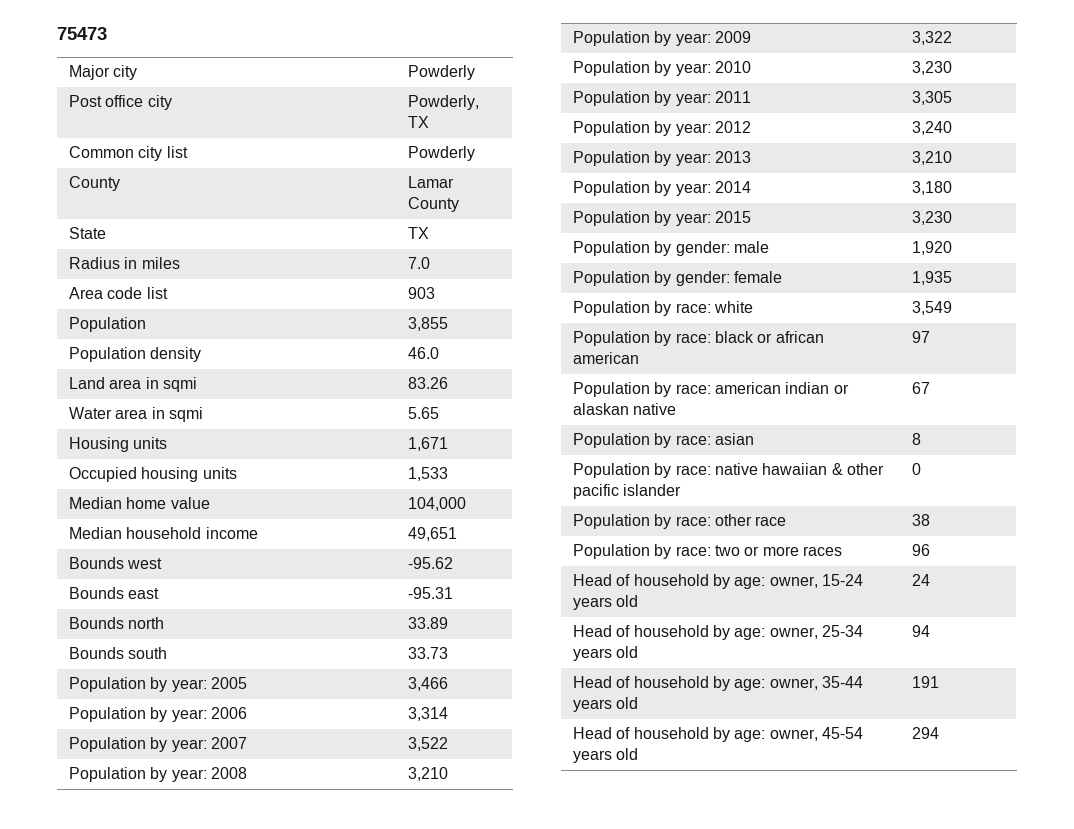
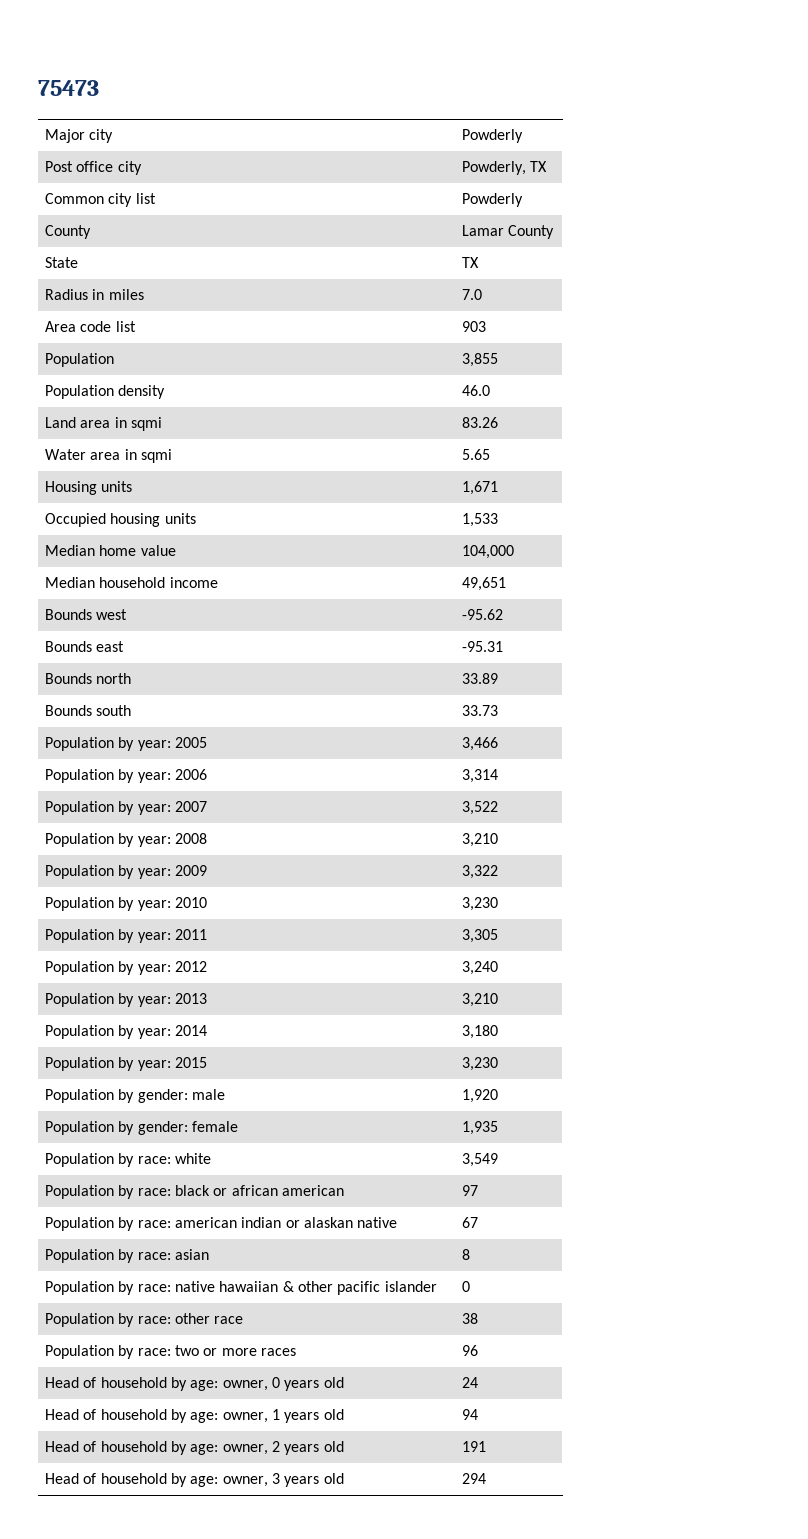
- Head of household by age: owner, 15-24 years old | 24
+ Head of household by age: owner, 0 years old | 24
- Head of household by age: owner, 25-34 years old | 94
+ Head of household by age: owner, 1 years old | 94
- Head of household by age: owner, 35-44 years old | 191
+ Head of household by age: owner, 2 years old | 191
- Head of household by age: owner, 45-54 years old | 294
+ Head of household by age: owner, 3 years old | 294

